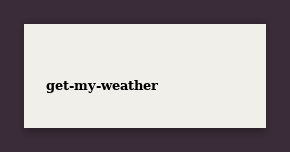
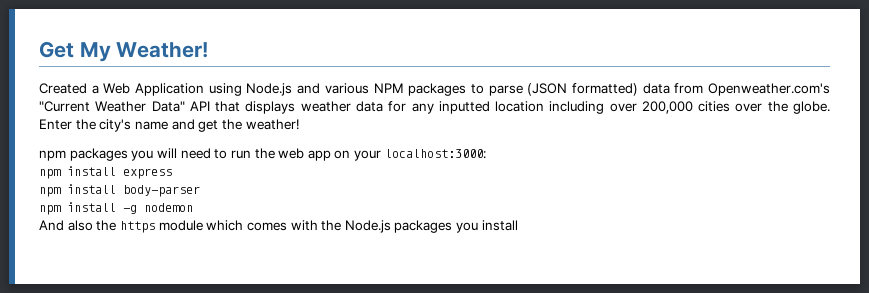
- get-my-weather
+ Get My Weather!
+ Created a Web Application using Node.js and various NPM packages to parse (JSON formatted) data from Openweather.com's "Current Weather Data" API that displays weather data for any inputted location including over 200,000 cities over the globe. Enter the city's name and get the weather!
+ npm packages you will need to run the web app on your localhost:3000:
+ npm install express
+ npm install body-parser
+ npm install -g nodemon
+ And also the https module which comes with the Node.js packages you install

